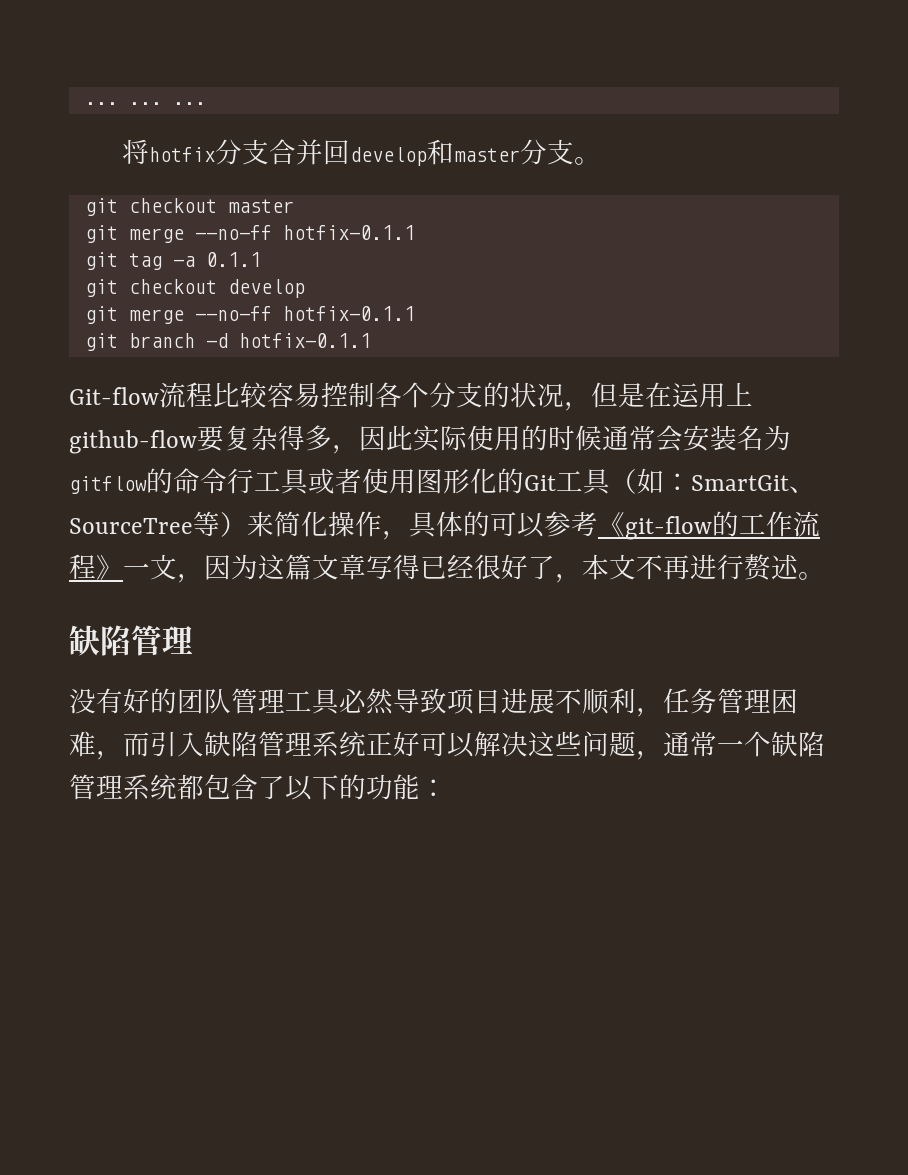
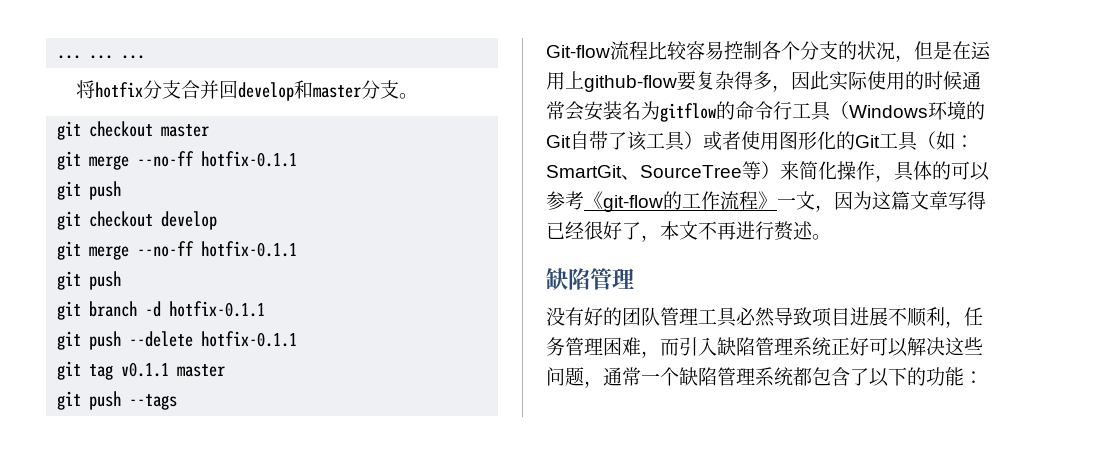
  git checkout master
  git merge --no-ff hotfix-0.1.1
- git tag -a 0.1.1
+ git push
  git checkout develop
  git merge --no-ff hotfix-0.1.1
+ git push
+ git push --delete hotfix-0.1.1
+ git tag v0.1.1 master
+ git push --tags
- Git-flow流程比较容易控制各个分支的状况，但是在运用上github-flow要复杂得多，因此实际使用的时候通常会安装名为gitflow的命令行工具或者使用图形化的Git工具（如：
+ Git-flow流程比较容易控制各个分支的状况，但是在运用上github-flow要复杂得多，因此实际使用的时候通常会安装名为gitflow的命令行工具（Windows环境的Git自带了该工具）或者使用图形化的Git工具（如：

